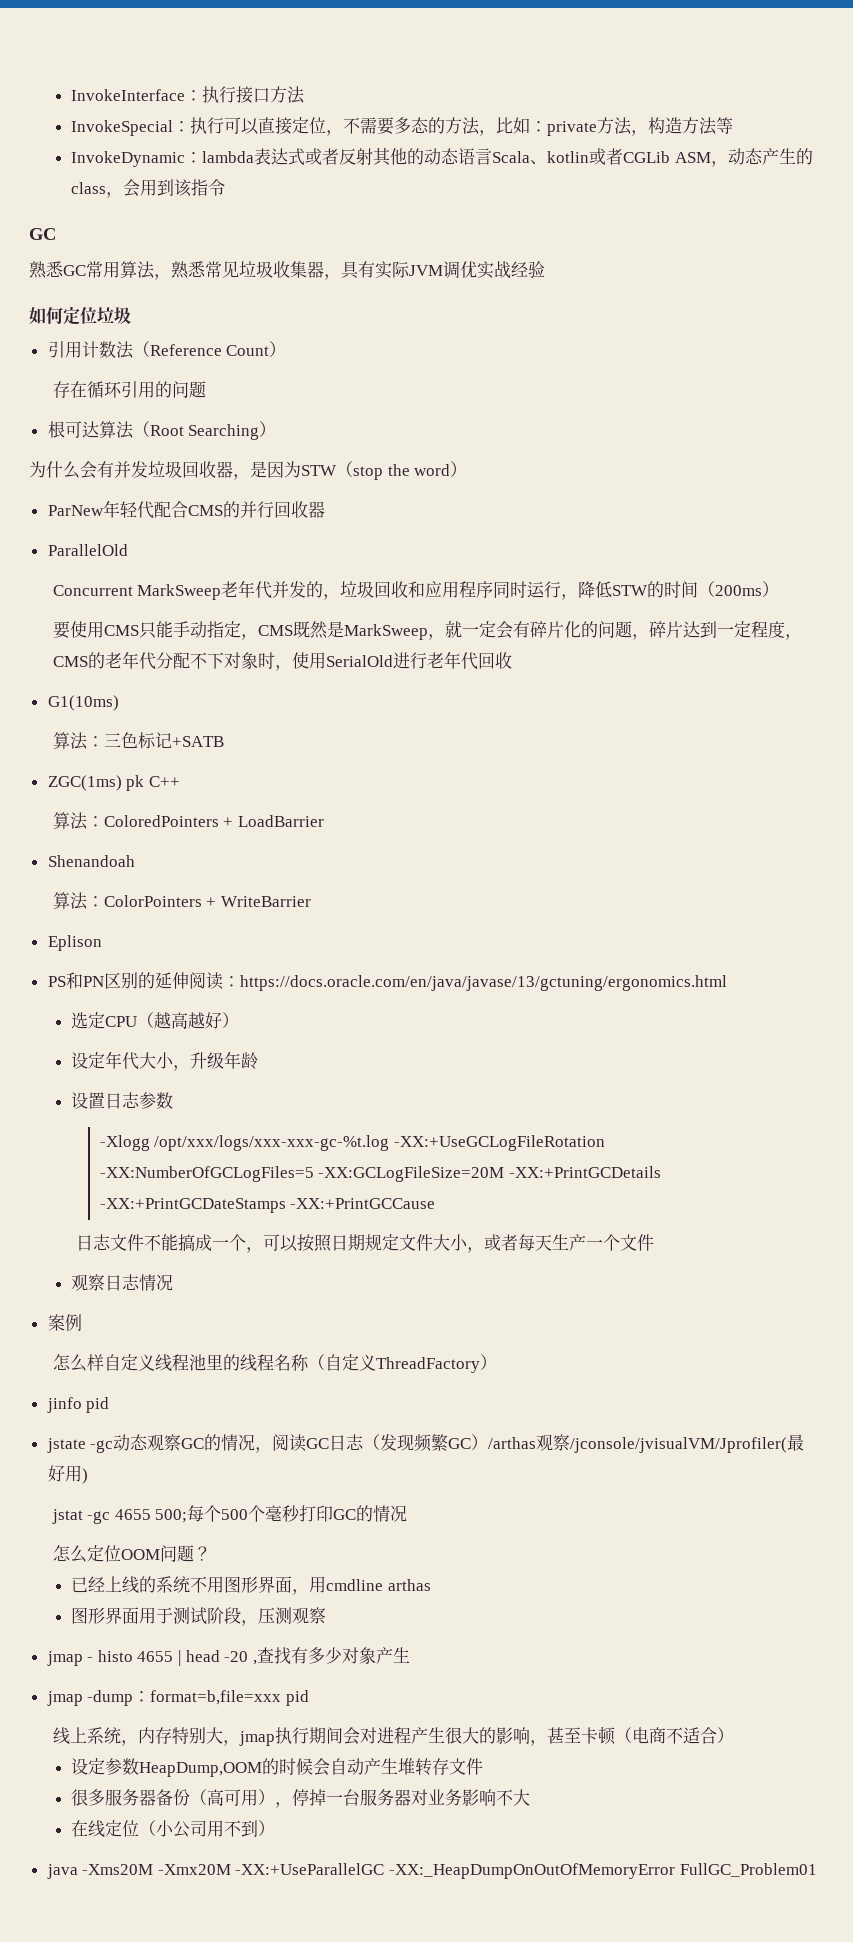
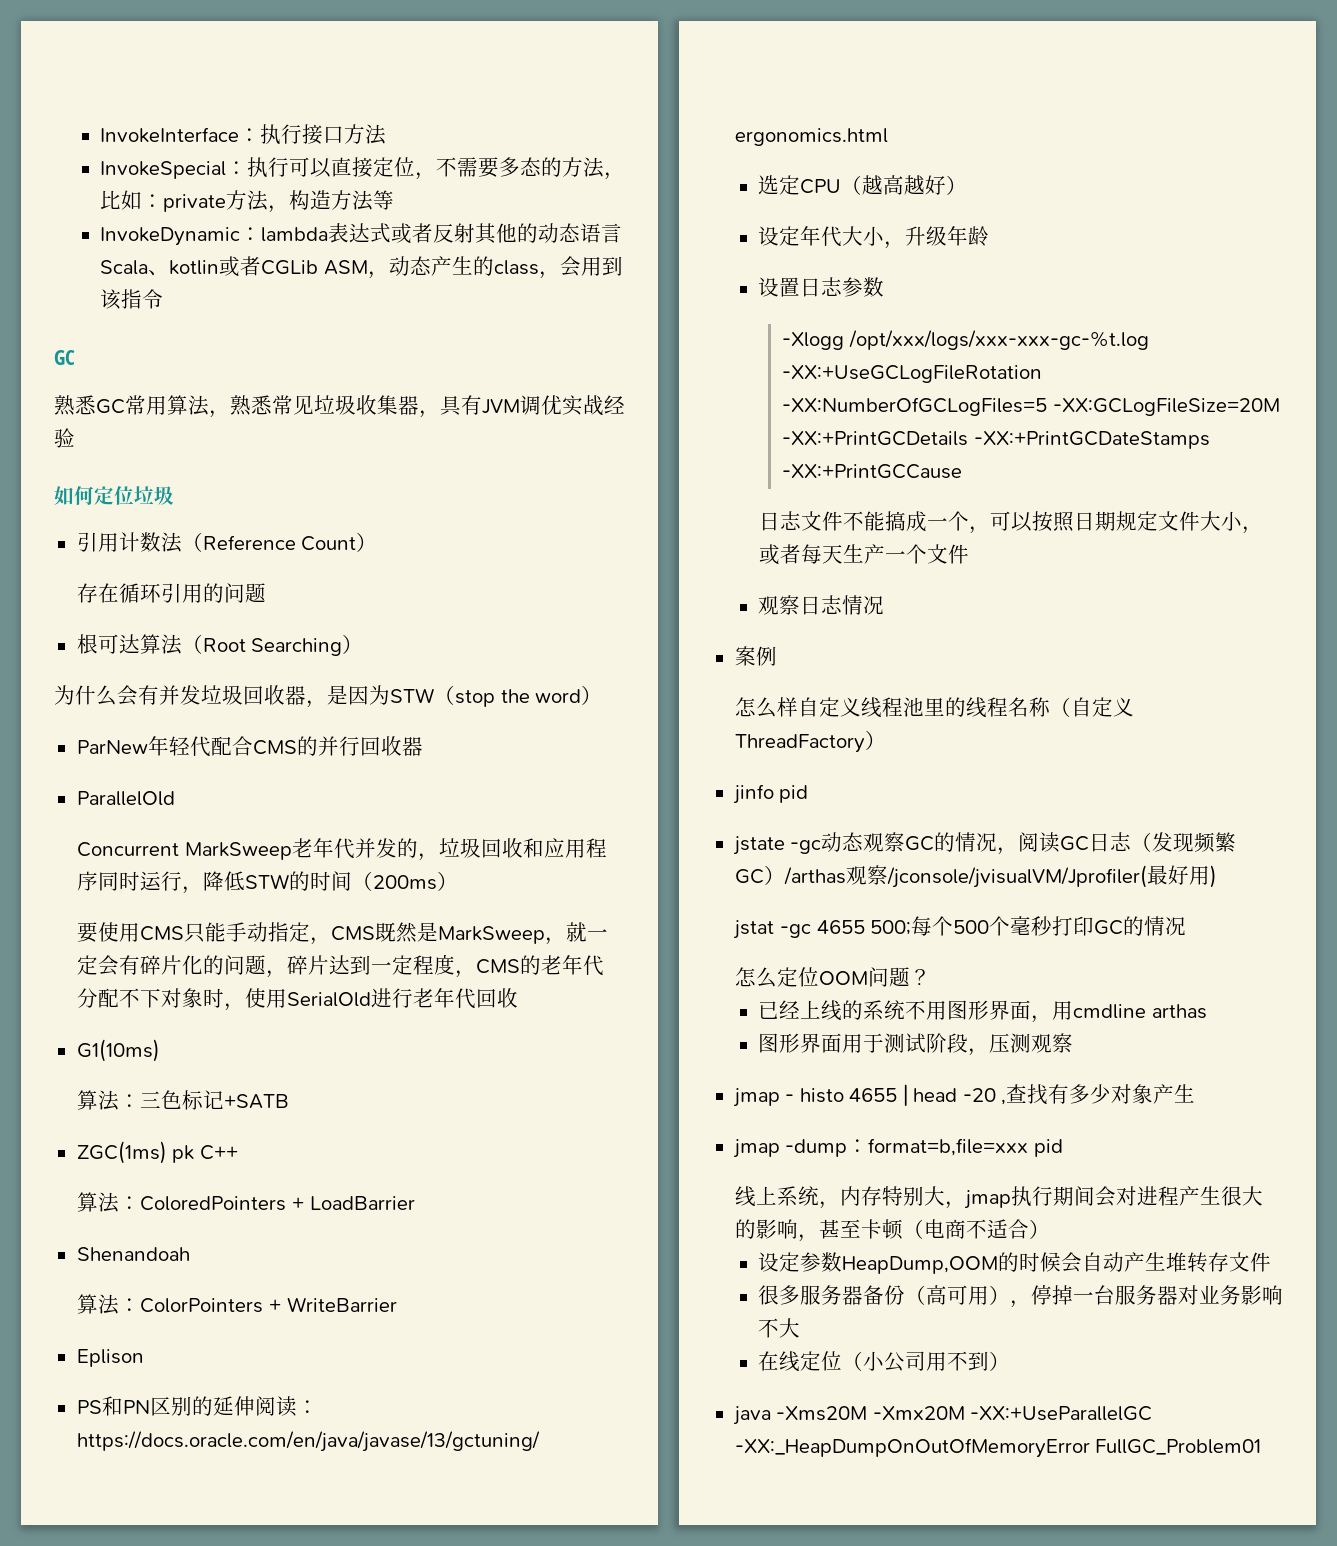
- 熟悉GC常用算法，熟悉常见垃圾收集器，具有实际JVM调优实战经验
+ 熟悉GC常用算法，熟悉常见垃圾收集器，具有JVM调优实战经验

